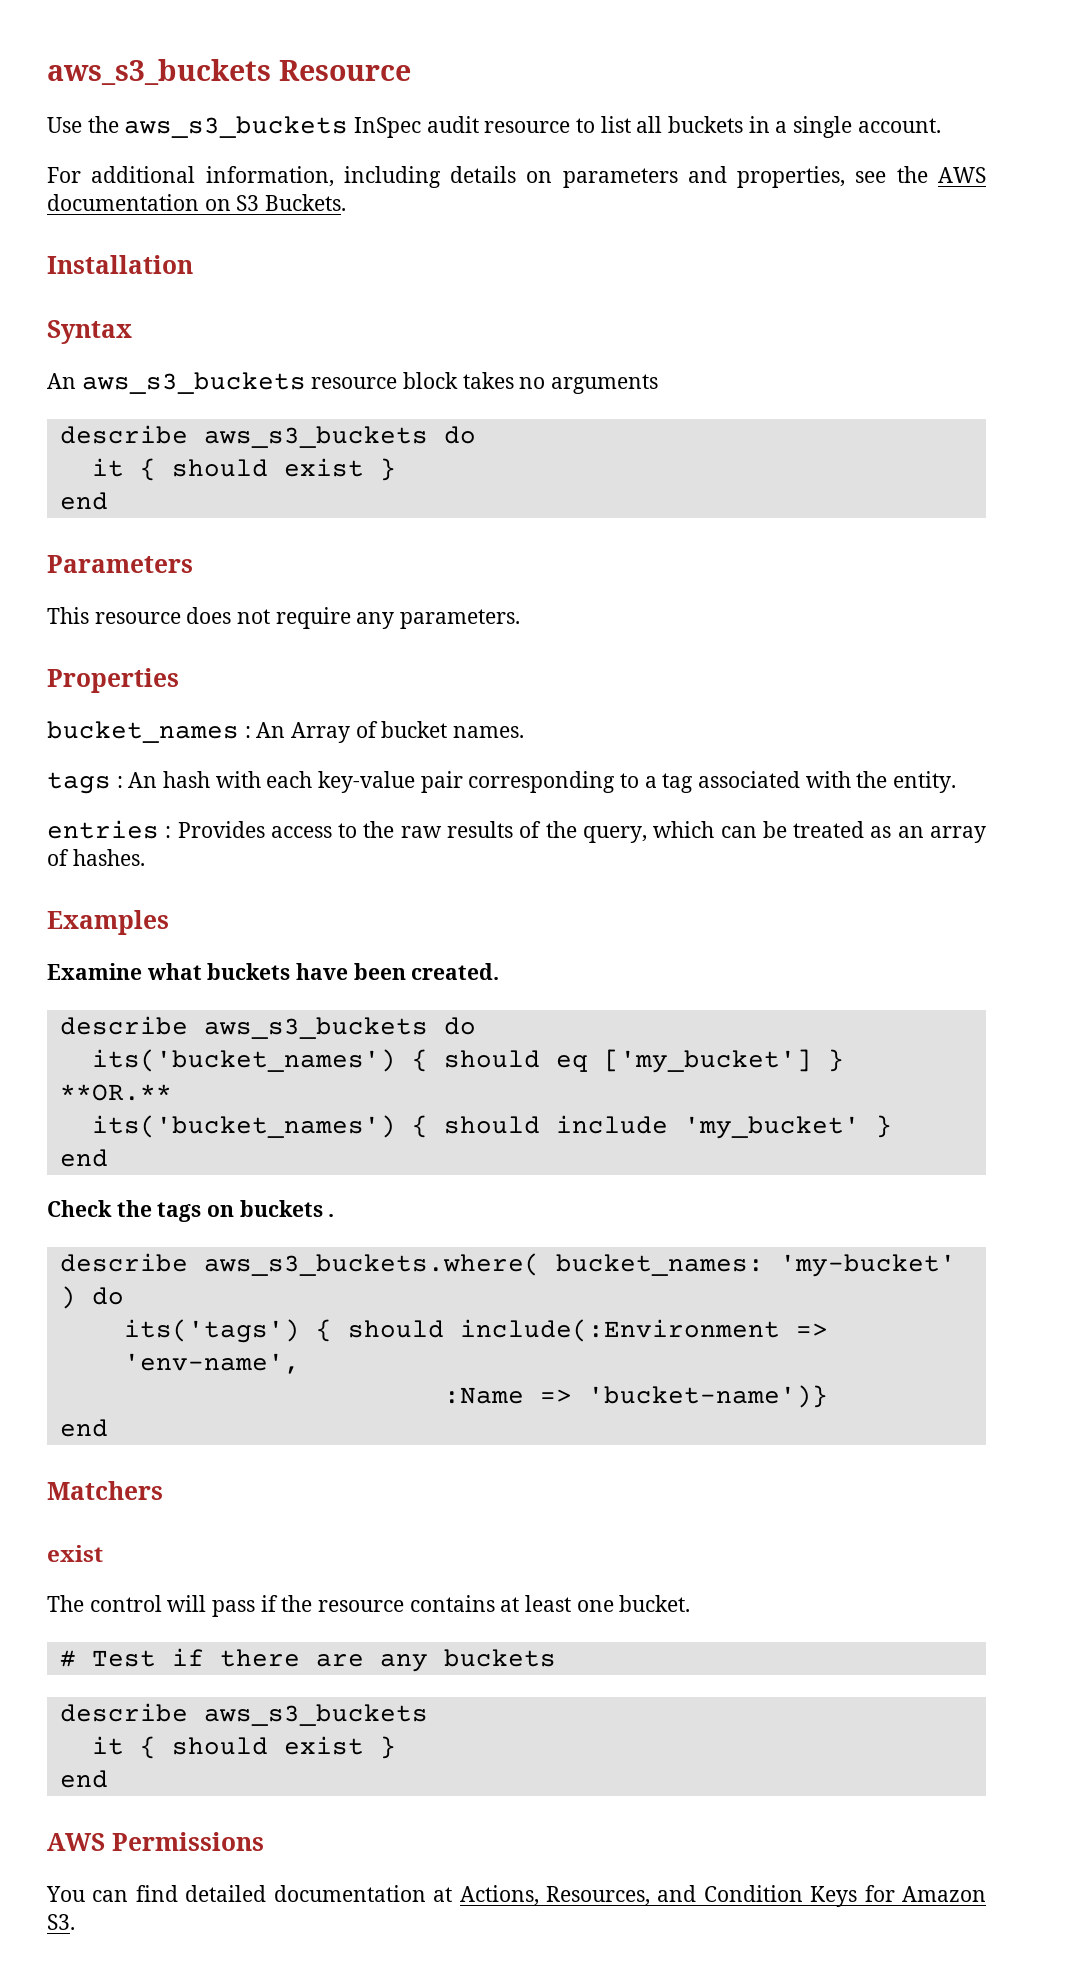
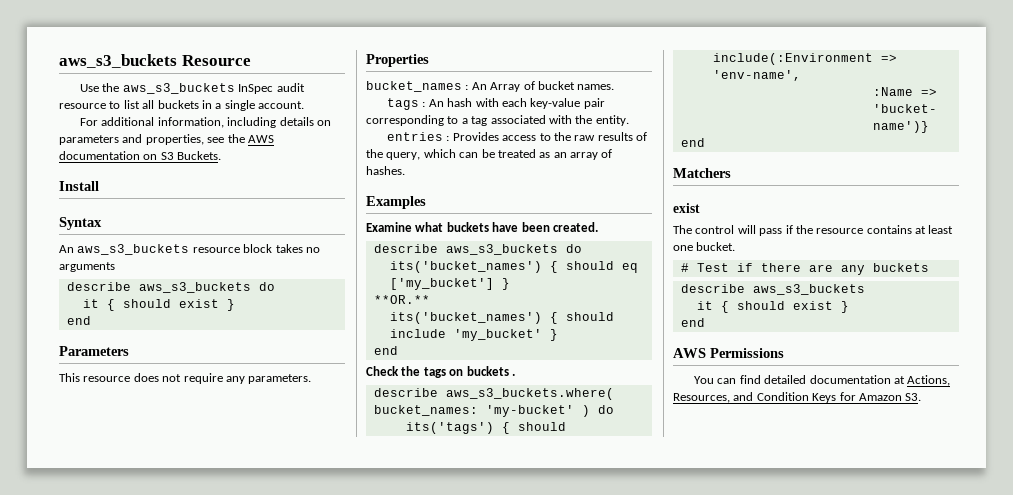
- Installation
+ Install

